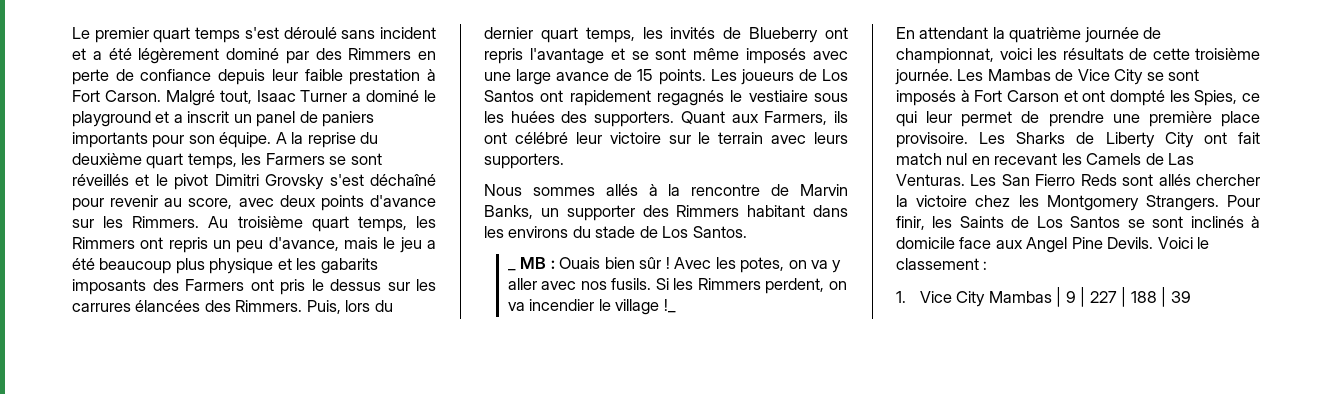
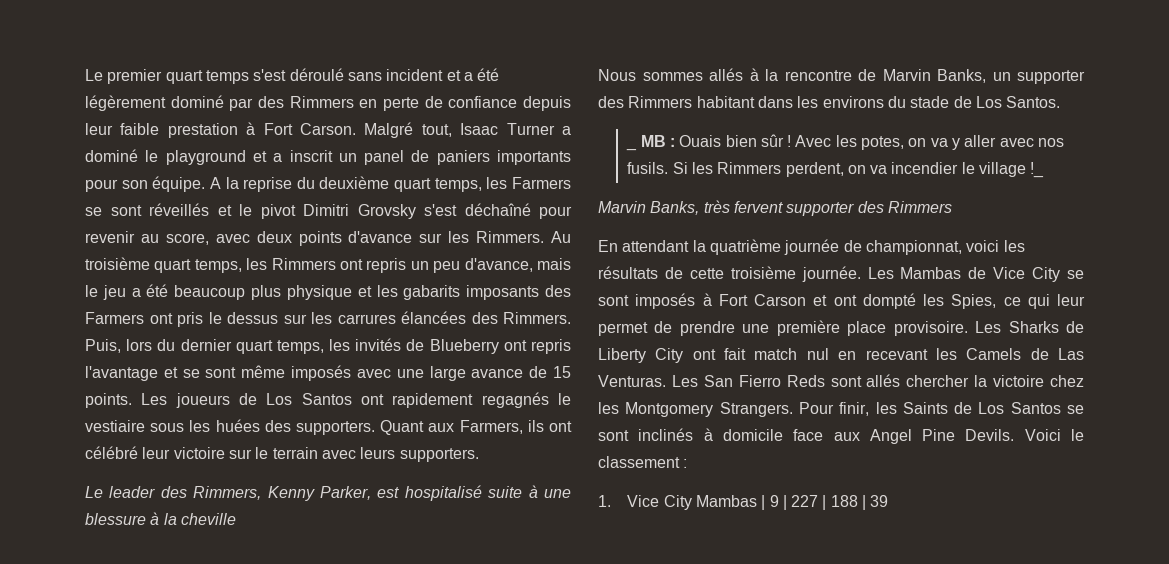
+ Le leader des Rimmers, Kenny Parker, est hospitalisé suite à une blessure à la cheville
+ Marvin Banks, très fervent supporter des Rimmers

